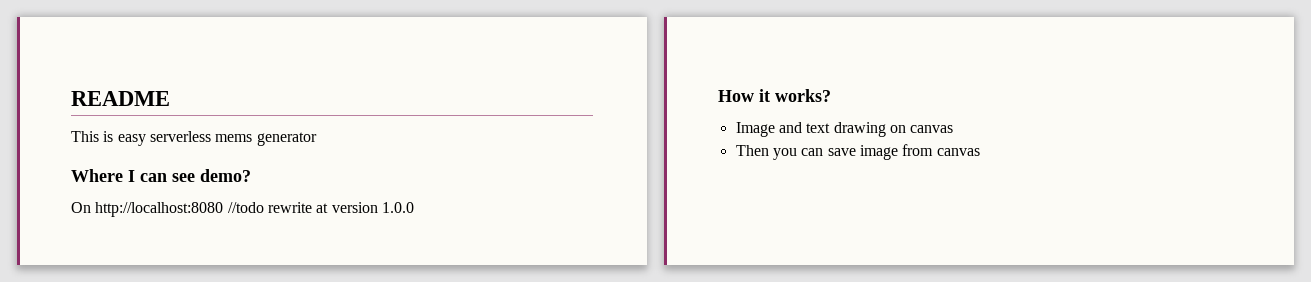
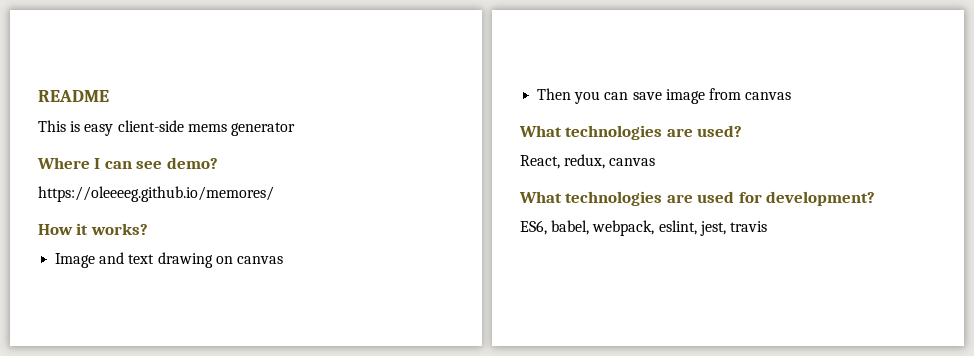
- This is easy serverless mems generator
+ This is easy client-side mems generator
- On http://localhost:8080 //todo rewrite at version 1.0.0
+ https://oleeeeg.github.io/memores/
+ What technologies are used?
+ React, redux, canvas
+ What technologies are used for development?
+ ES6, babel, webpack, eslint, jest, travis

